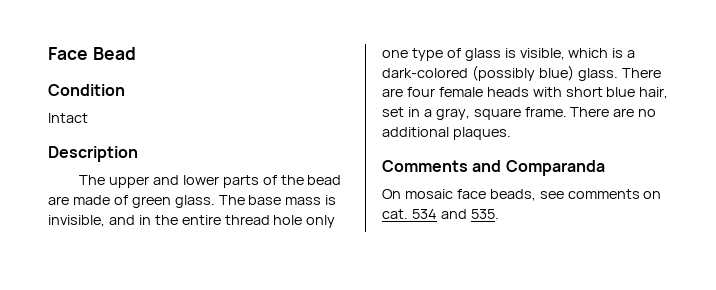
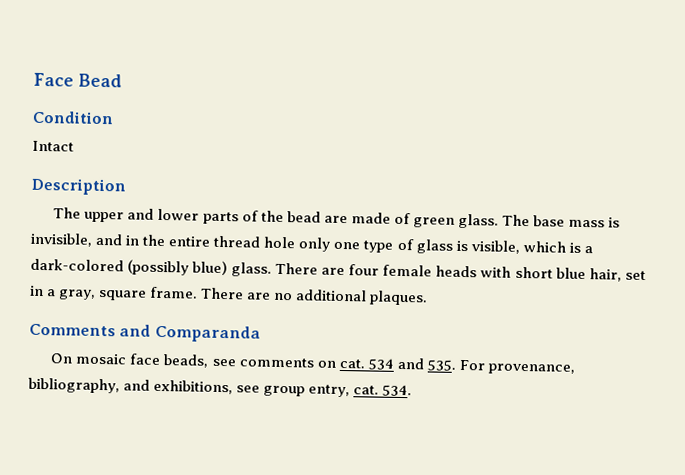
- 534 and 535.
+ 534 and 535. For provenance, bibliography, and exhibitions, see group entry, cat. 534.

